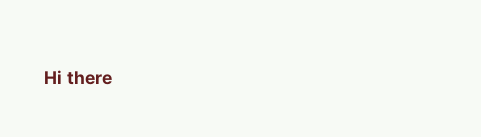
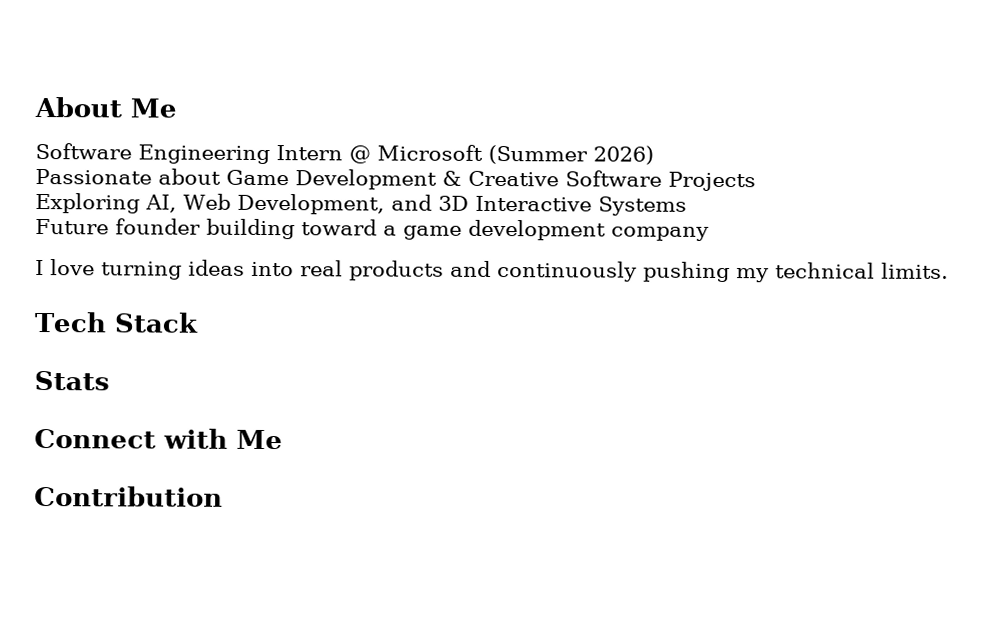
- Hi there
+ About Me
+ Software Engineering Intern @ Microsoft (Summer 2026)
+ Passionate about Game Development & Creative Software Projects
+ Exploring AI, Web Development, and 3D Interactive Systems
+ Future founder building toward a game development company
+ I love turning ideas into real products and continuously pushing my technical limits.
+ Tech Stack
+ Stats
+ Connect with Me
+ Contribution

